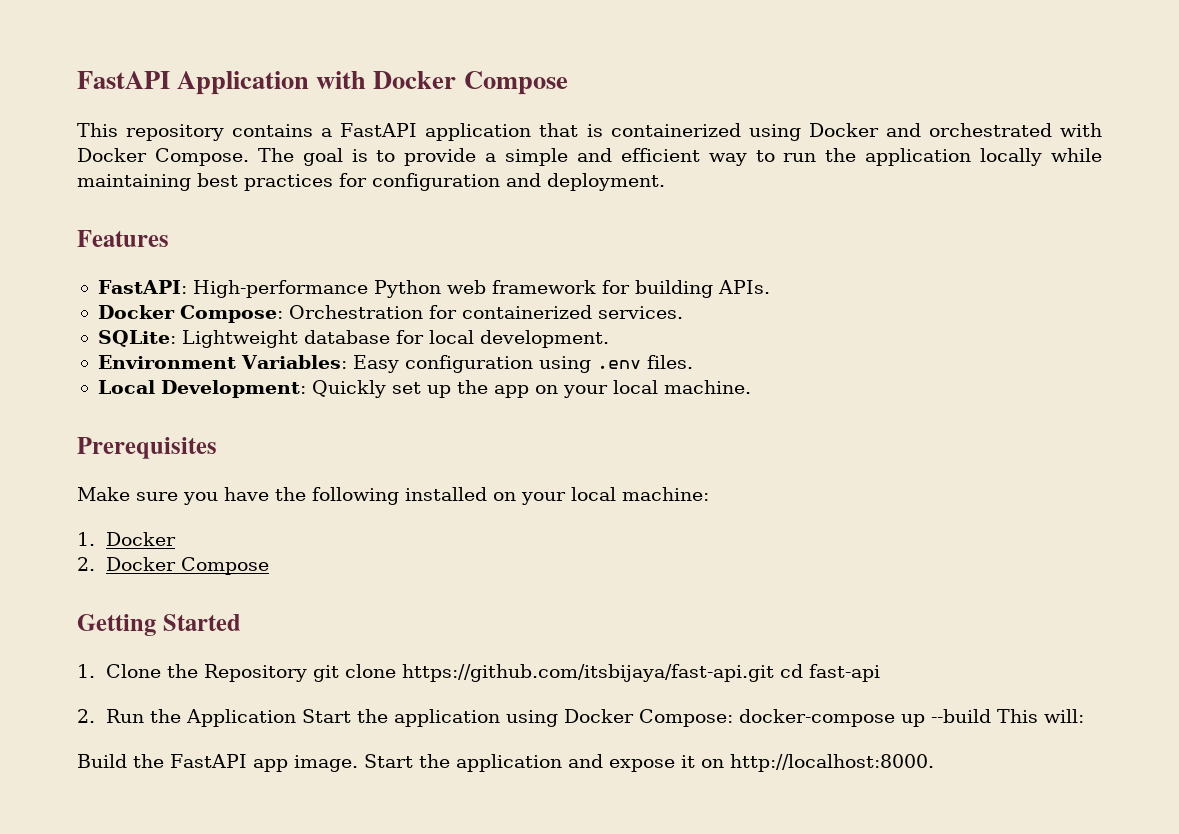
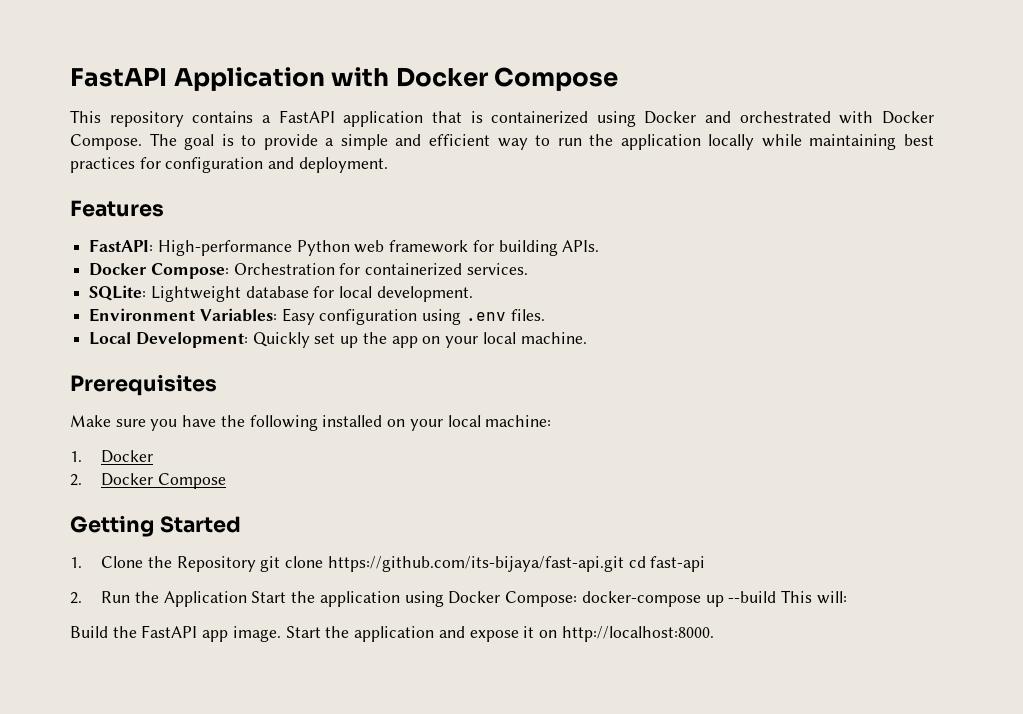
- 1. Clone the Repository git clone https://github.com/itsbijaya/fast-api.git cd fast-api
+ 1. Clone the Repository git clone https://github.com/its-bijaya/fast-api.git cd fast-api

